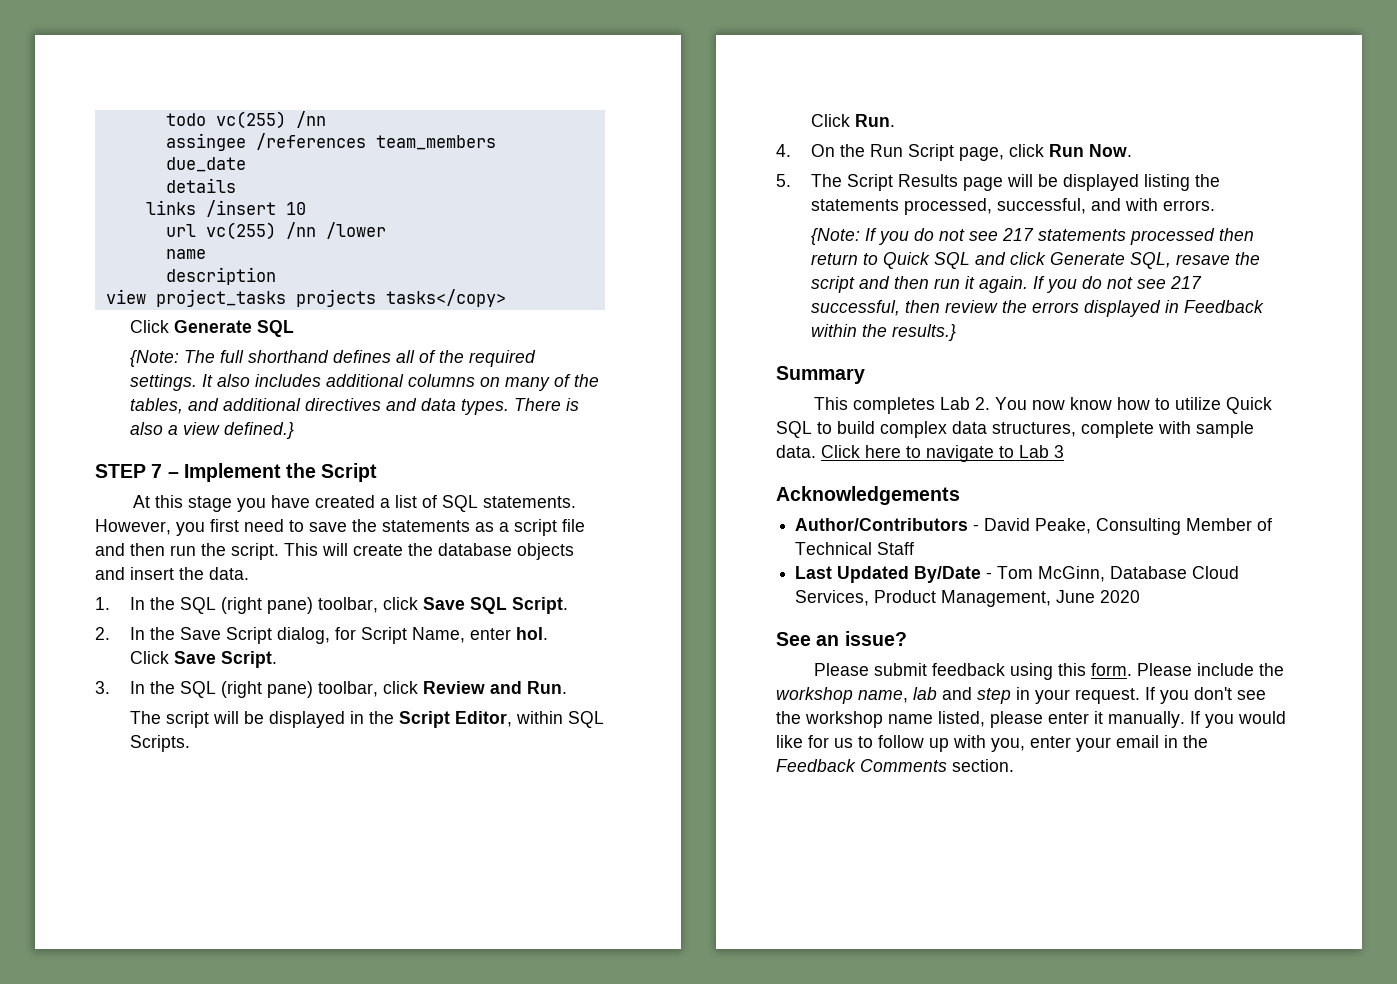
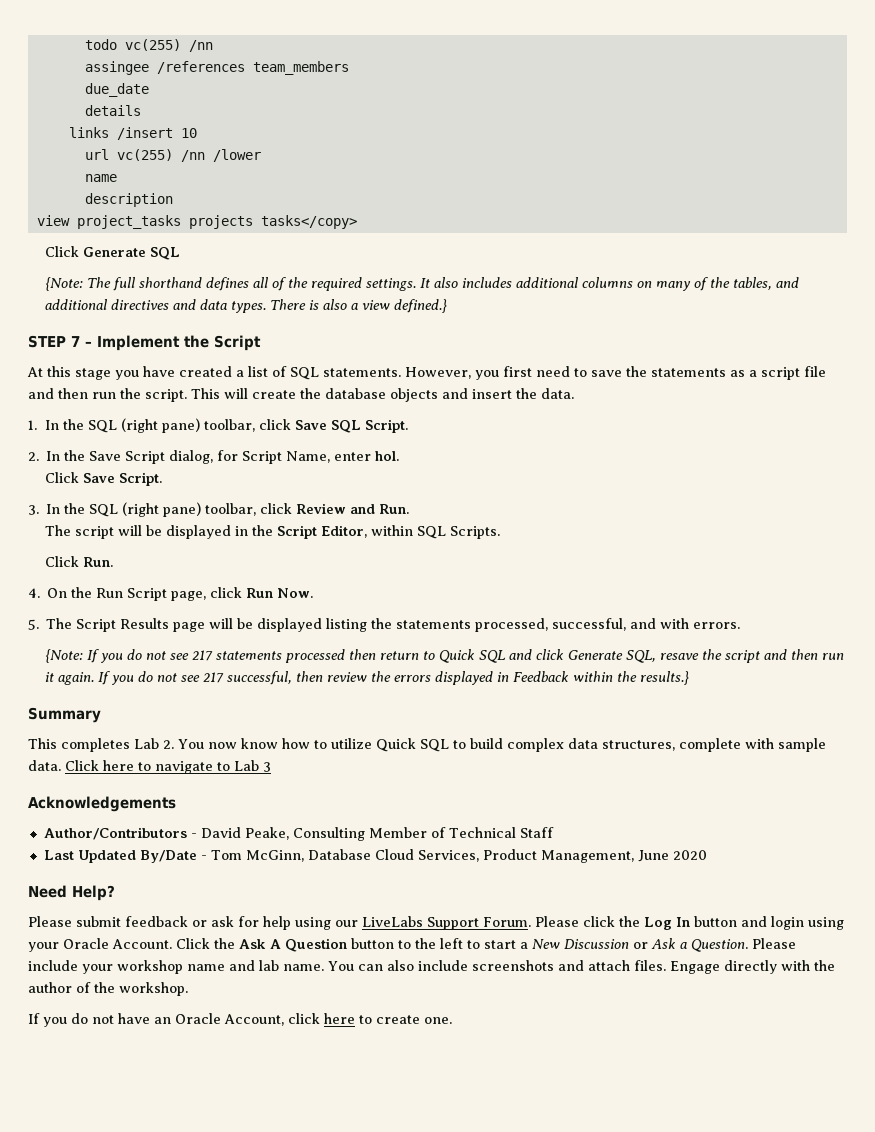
- See an issue?
+ Need Help?
- Please submit feedback using this form. Please include the workshop name, lab and step in your request. If you don't see the workshop name listed, please enter it manually. If you would like for us to follow up with you, enter your email in the Feedback Comments section.
+ Please submit feedback or ask for help using our LiveLabs Support Forum. Please click the Log In button and login using your Oracle Account. Click the Ask A Question button to the left to start a New Discussion or Ask a Question. Please include your workshop name and lab name. You can also include screenshots and attach files. Engage directly with the author of the workshop.
+ If you do not have an Oracle Account, click here to create one.

